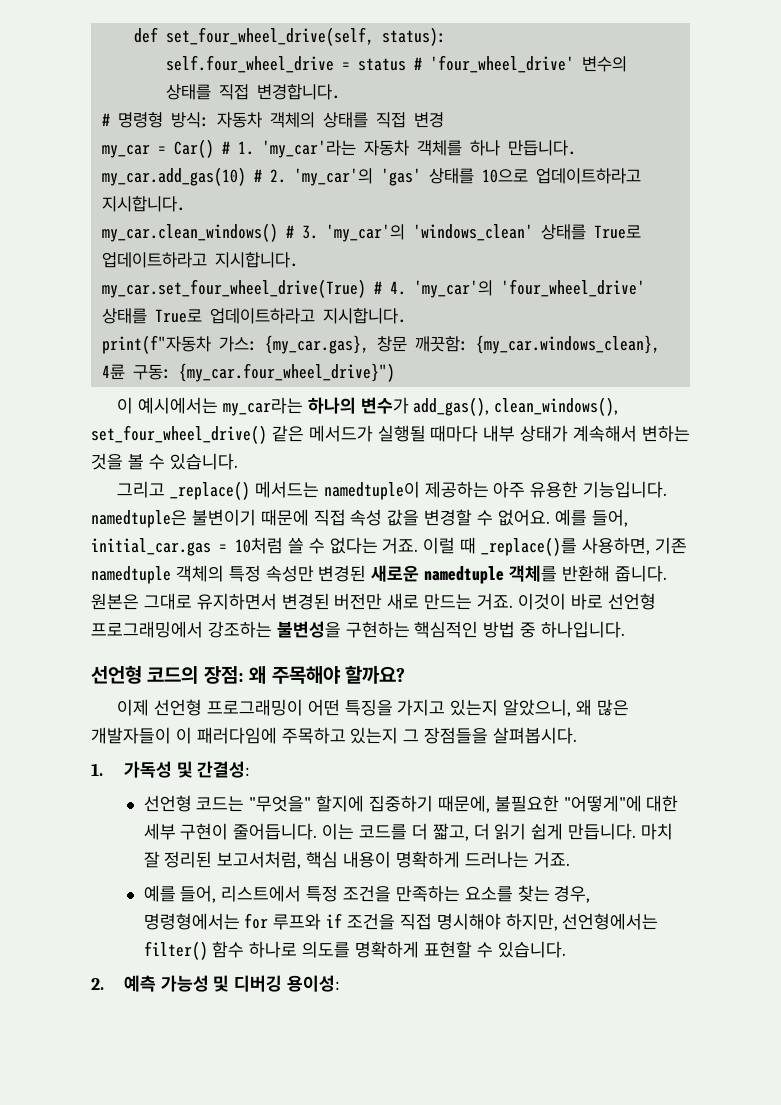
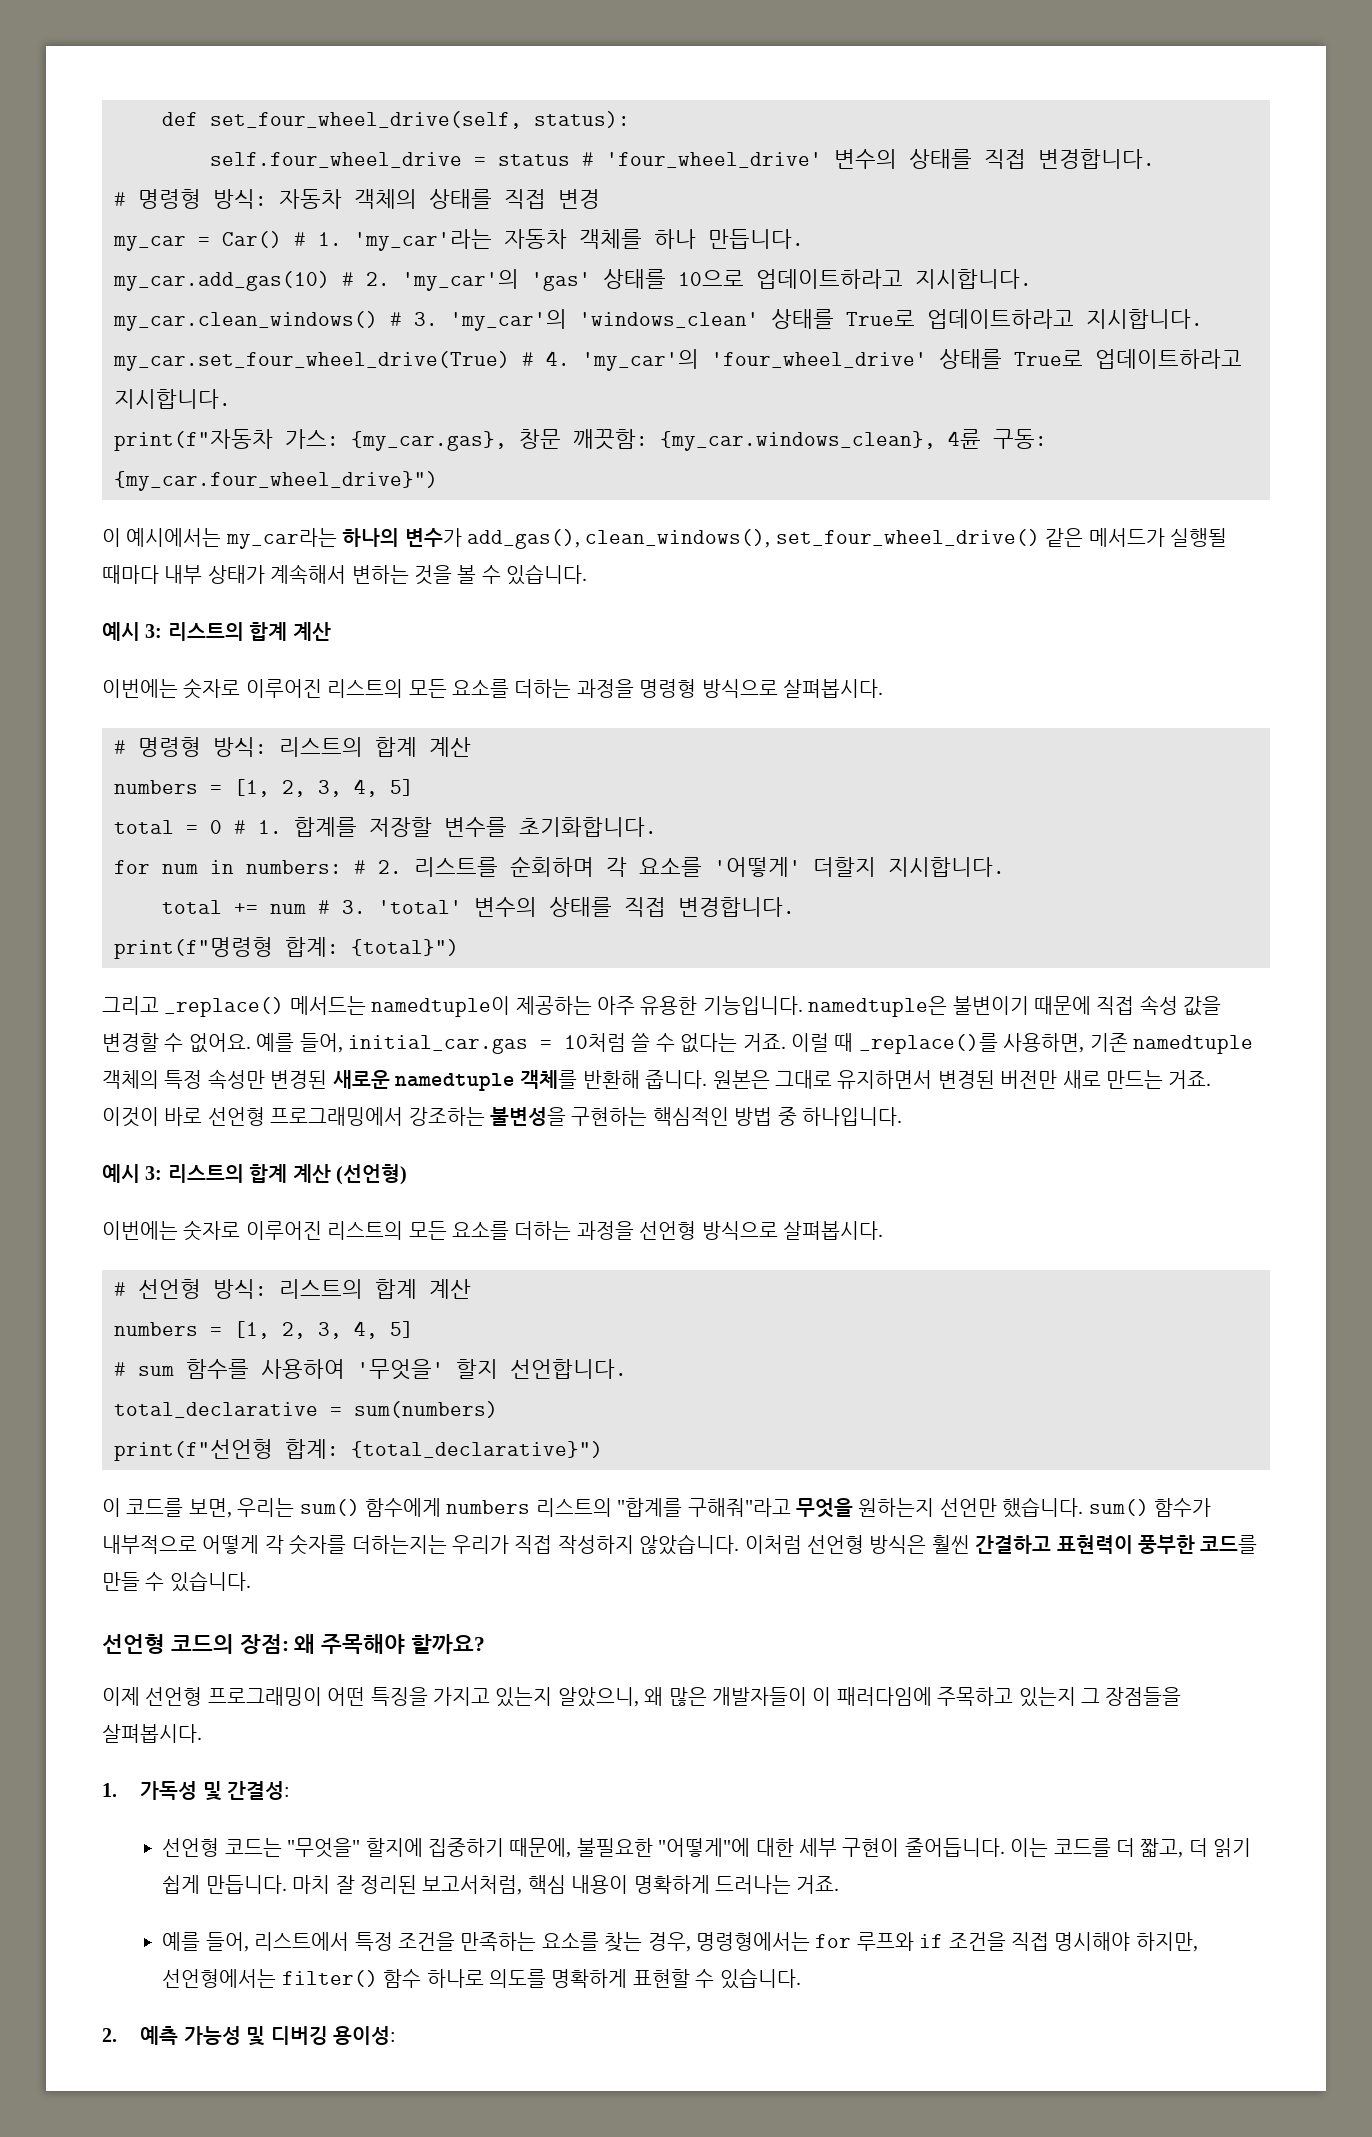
  이 예시에서는 my_car라는 하나의 변수가 add_gas(), clean_windows(), set_four_wheel_drive() 같은 메서드가 실행될 때마다 내부 상태가 계속해서 변하는 것을 볼 수 있습니다.
+ 예시 3: 리스트의 합계 계산
+ 이번에는 숫자로 이루어진 리스트의 모든 요소를 더하는 과정을 명령형 방식으로 살펴봅시다.
+ # 명령형 방식: 리스트의 합계 계산
+ numbers = [1, 2, 3, 4, 5]
+ total = 0 # 1. 합계를 저장할 변수를 초기화합니다.
+ for num in numbers: # 2. 리스트를 순회하며 각 요소를 '어떻게' 더할지 지시합니다.
+ total += num # 3. 'total' 변수의 상태를 직접 변경합니다.
+ print(f"명령형 합계: {total}")
+ 예시 3: 리스트의 합계 계산 (선언형)
+ 이번에는 숫자로 이루어진 리스트의 모든 요소를 더하는 과정을 선언형 방식으로 살펴봅시다.
+ # 선언형 방식: 리스트의 합계 계산
+ numbers = [1, 2, 3, 4, 5]
+ # sum 함수를 사용하여 '무엇을' 할지 선언합니다.
+ total_declarative = sum(numbers)
+ print(f"선언형 합계: {total_declarative}")
+ 이 코드를 보면, 우리는 sum() 함수에게 numbers 리스트의 "합계를 구해줘"라고 무엇을 원하는지 선언만 했습니다. sum() 함수가 내부적으로 어떻게 각 숫자를 더하는지는 우리가 직접 작성하지 않았습니다. 이처럼 선언형 방식은 훨씬 간결하고 표현력이 풍부한 코드를 만들 수 있습니다.

